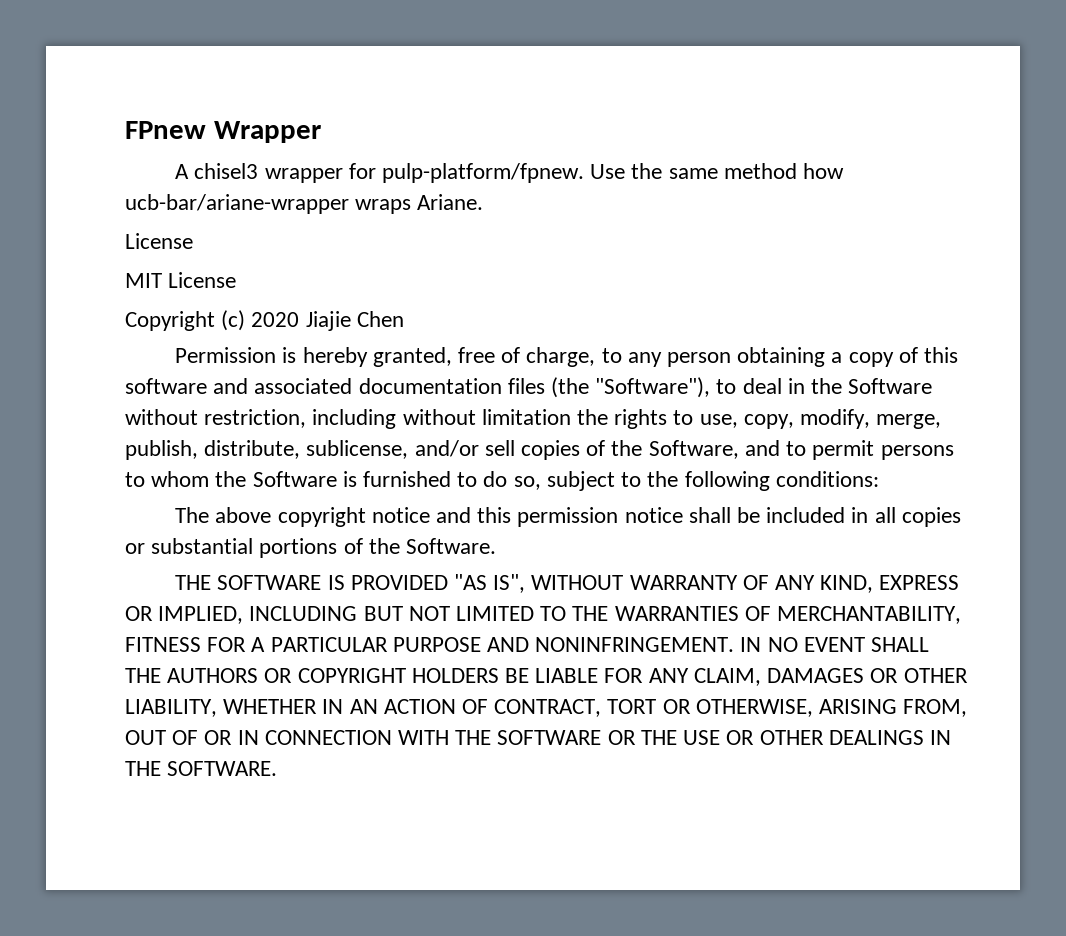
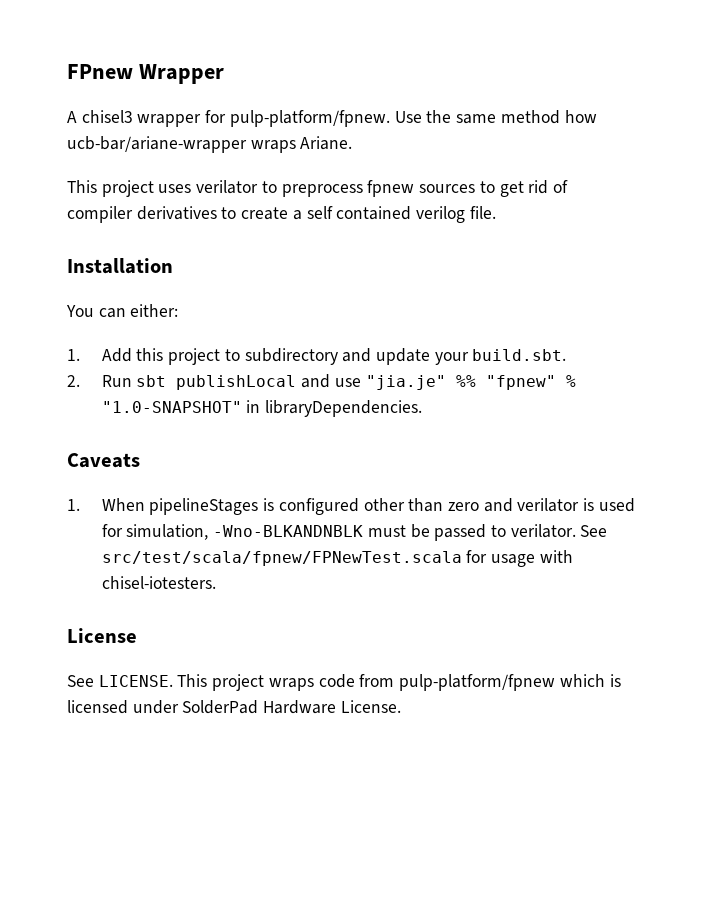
  Use the same method how ucb-bar/ariane-wrapper wraps Ariane.
+ This project uses verilator to preprocess fpnew sources to get rid of compiler derivatives to create a self contained verilog file.
+ Installation
+ You can either:
+ 1. Add this project to subdirectory and update your build.sbt.
+ 2. Run sbt publishLocal and use "jia.je" %% "fpnew" % "1.0-SNAPSHOT" in libraryDependencies.
+ Caveats
+ 1. When pipelineStages is configured other than zero and verilator is used for simulation, -Wno-BLKANDNBLK must be passed to verilator. See src/test/scala/fpnew/FPNewTest.scala for usage with chisel-iotesters.
  License
- MIT License
- Copyright (c) 2020 Jiajie Chen
- Permission is hereby granted, free of charge, to any person obtaining a copy of this software and associated documentation files (the "Software"), to deal in the Software without restriction, including without limitation the rights to use, copy, modify, merge, publish, distribute, sublicense, and/or sell copies of the Software, and to permit persons to whom the Software is furnished to do so, subject to the following conditions:
- The above copyright notice and this permission notice shall be included in all copies or substantial portions of the Software.
- THE SOFTWARE IS PROVIDED "AS IS", WITHOUT WARRANTY OF ANY KIND, EXPRESS OR IMPLIED, INCLUDING BUT NOT LIMITED TO THE WARRANTIES OF MERCHANTABILITY, FITNESS FOR A PARTICULAR PURPOSE AND NONINFRINGEMENT. IN NO EVENT SHALL THE AUTHORS OR COPYRIGHT HOLDERS BE LIABLE FOR ANY CLAIM, DAMAGES OR OTHER LIABILITY, WHETHER IN AN ACTION OF CONTRACT, TORT OR OTHERWISE, ARISING FROM, OUT OF OR IN CONNECTION WITH THE SOFTWARE OR THE USE OR OTHER DEALINGS IN THE SOFTWARE.
+ See LICENSE. This project wraps code from pulp-platform/fpnew which is licensed under SolderPad Hardware License.

